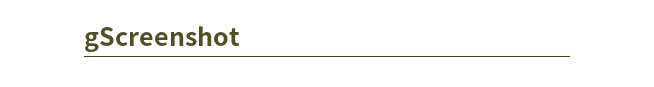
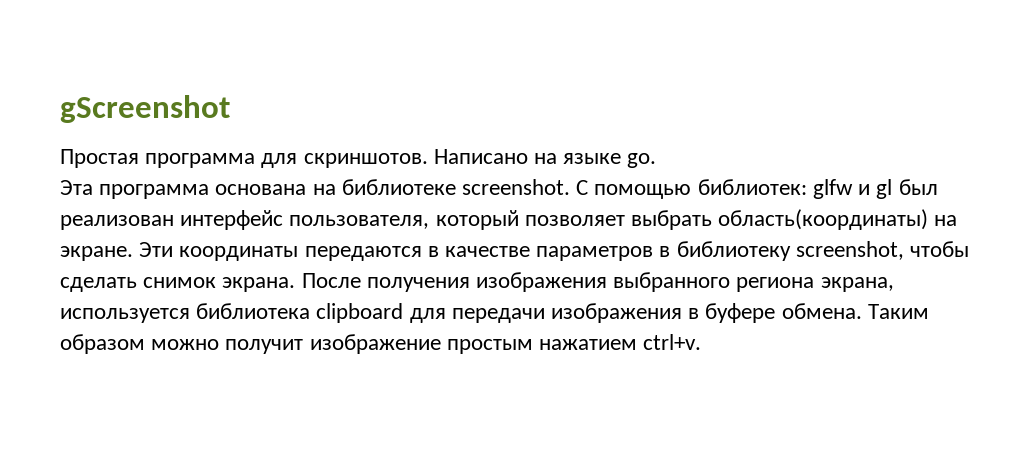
+ Простая программа для скриншотов. Написано на языке go.
+ Эта программа основана на библиотеке screenshot. C помощью библиотек: glfw и gl был реализован интерфейс пользователя, который позволяет выбрать область(координаты) на экране. Эти координаты передаются в качестве параметров в библиотеку screenshot, чтобы сделать снимок экрана. После получения изображения выбранного региона экрана, используется библиотека clipboard для передачи изображения в буфере обмена. Таким образом можно получит изображение простым нажатием ctrl+v.

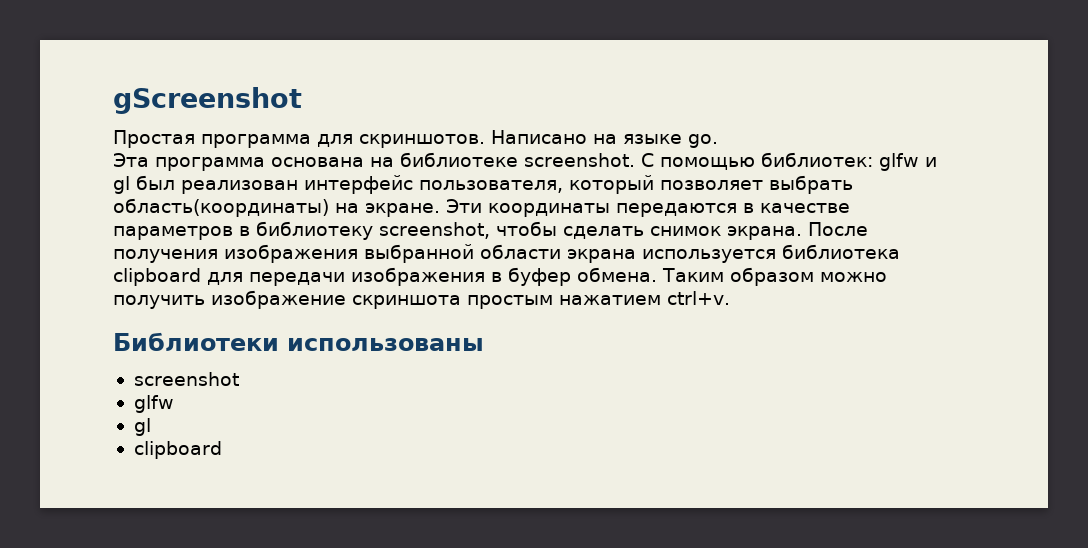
- После получения изображения выбранного региона экрана, используется библиотека clipboard для передачи изображения в буфере обмена.
+ После получения изображения выбранной области экрана используется библиотека clipboard для передачи изображения в буфер обмена.
- Таким образом можно получит изображение простым нажатием ctrl+v.
+ Таким образом можно получить изображение скриншота простым нажатием ctrl+v.
+ Библиотеки использованы
+ screenshot
+ glfw
+ gl
+ clipboard

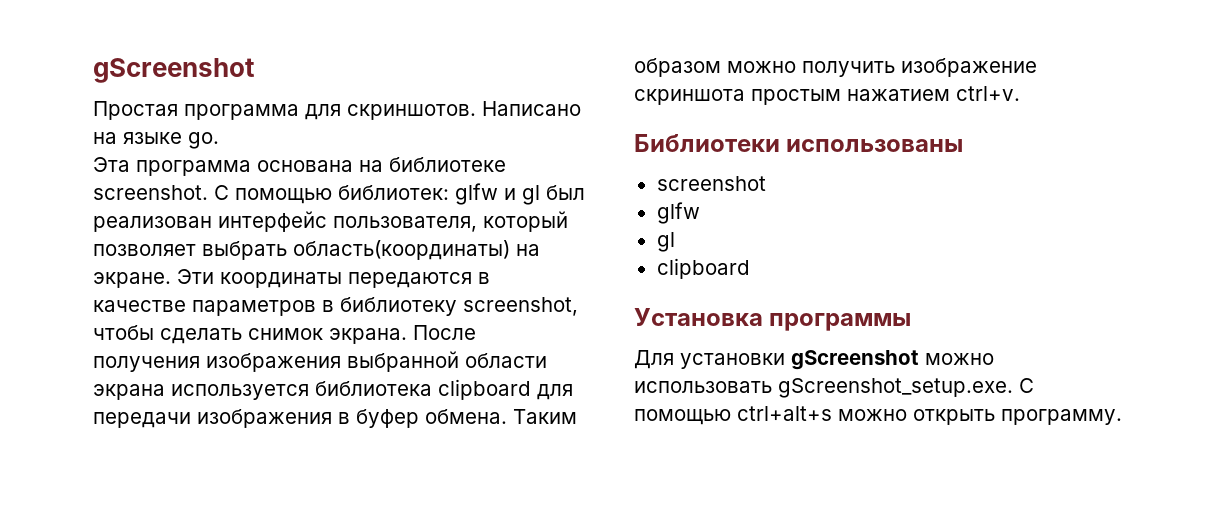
+ Установка программы
+ Для установки gScreenshot можно использовать gScreenshot_setup.exe. С помощью ctrl+alt+s можно открыть программу.

